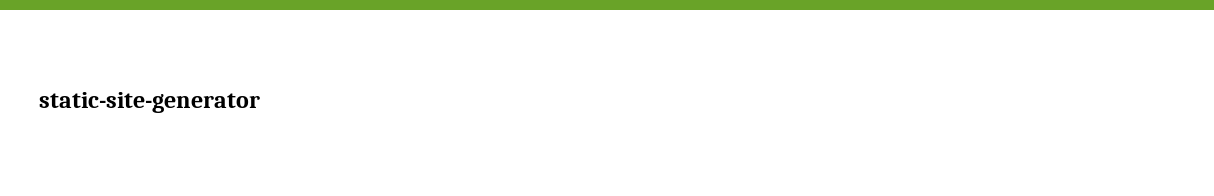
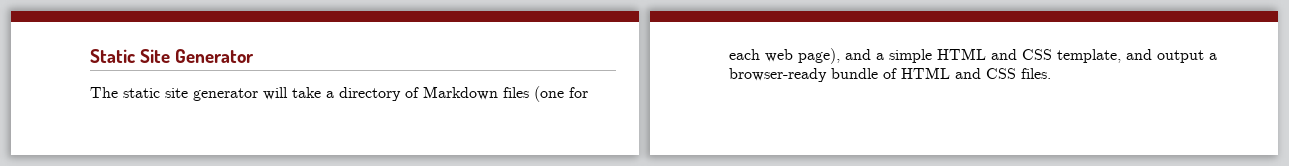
- static-site-generator
+ Static Site Generator
+ The static site generator will take a directory of Markdown files (one for each web page), and a simple HTML and CSS template, and output a browser-ready bundle of HTML and CSS files.

